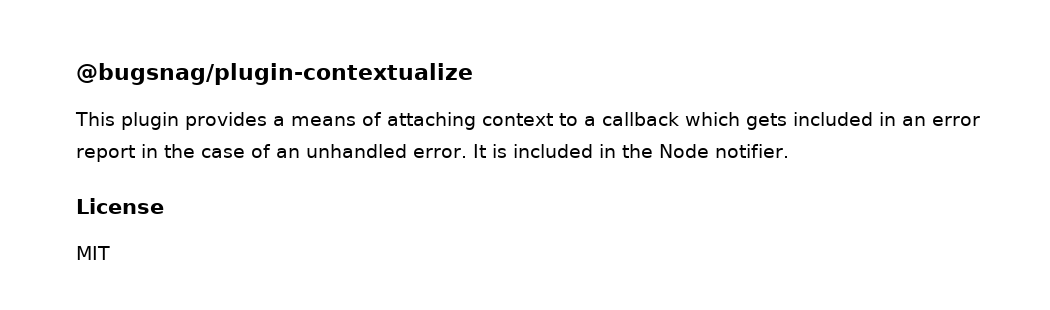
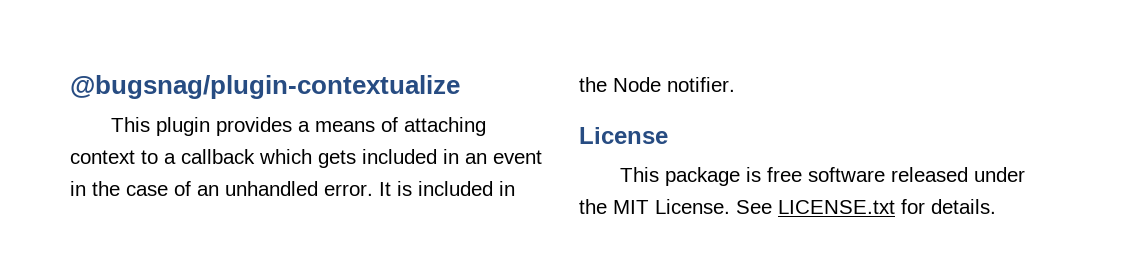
- This plugin provides a means of attaching context to a callback which gets included in an error report in the case of an unhandled error.
+ This plugin provides a means of attaching context to a callback which gets included in an event in the case of an unhandled error.
- MIT
+ This package is free software released under the MIT License. See LICENSE.txt for details.

